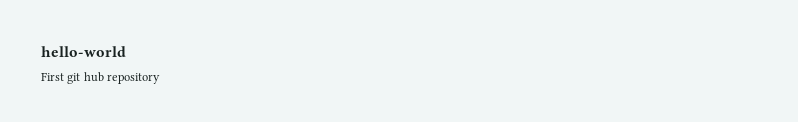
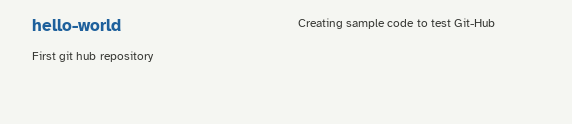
+ Creating sample code to test Git-Hub

